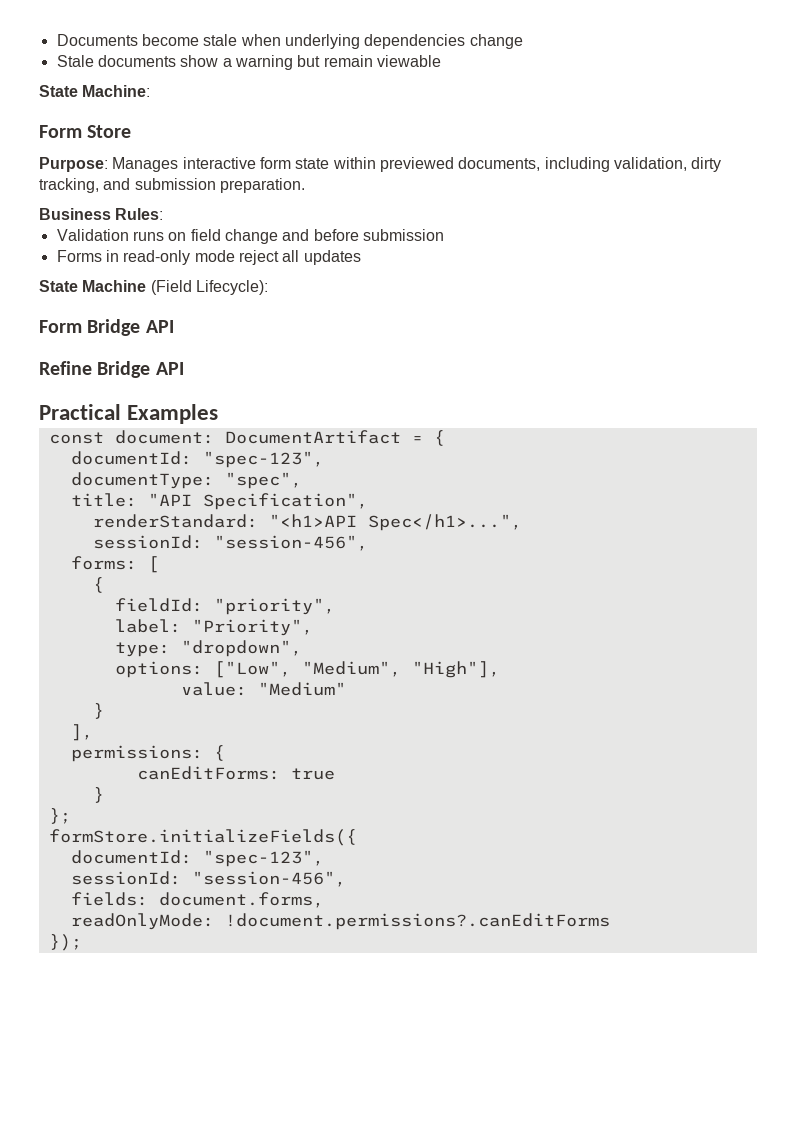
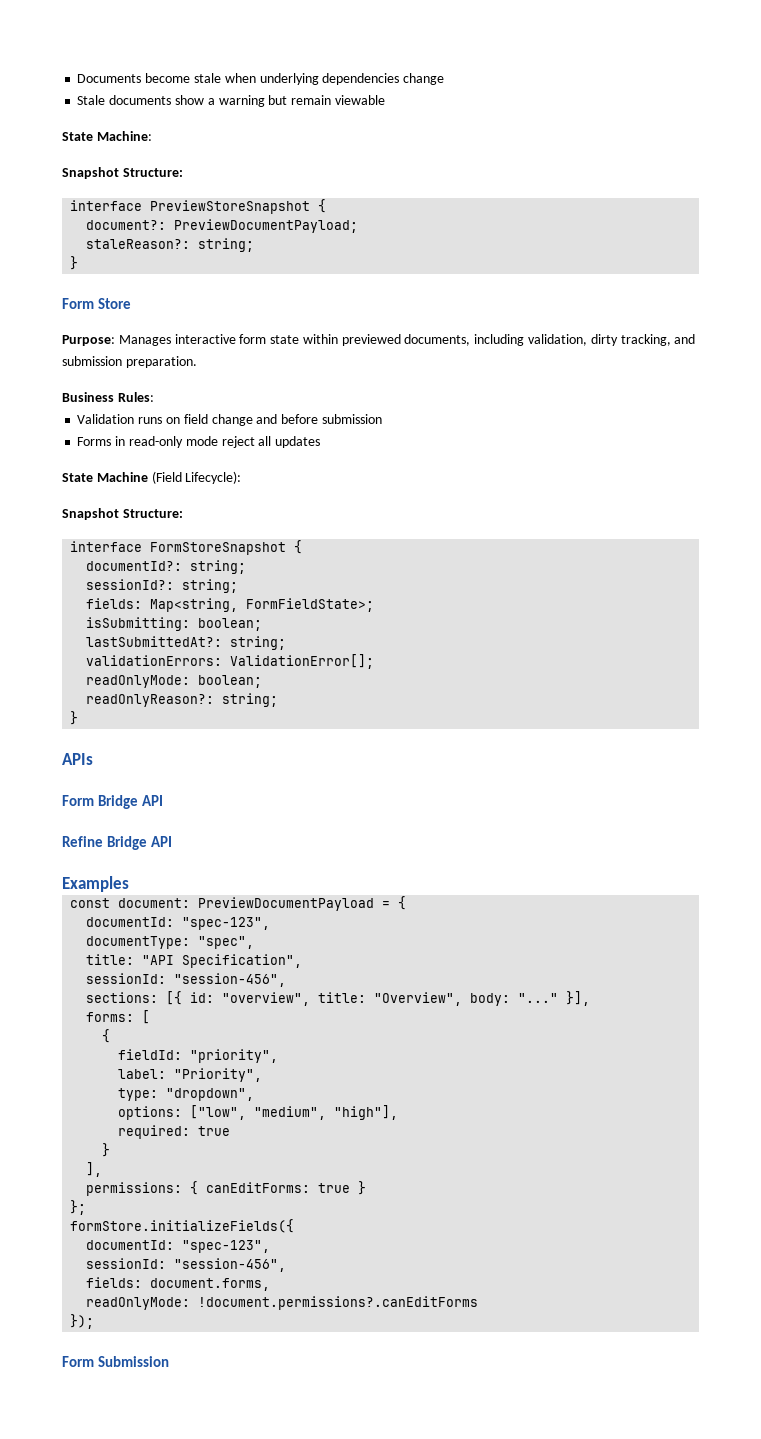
  State Machine:
+ Snapshot Structure:
+ interface PreviewStoreSnapshot {
+ document?: PreviewDocumentPayload;
+ staleReason?: string;
+ }
  State Machine (Field Lifecycle):
+ Snapshot Structure:
+ interface FormStoreSnapshot {
+ documentId?: string;
+ sessionId?: string;
+ fields: Map<string, FormFieldState>;
+ isSubmitting: boolean;
+ lastSubmittedAt?: string;
+ validationErrors: ValidationError[];
+ readOnlyMode: boolean;
+ readOnlyReason?: string;
+ }
+ APIs
- Practical Examples
+ Examples
- const document: DocumentArtifact = {
+ const document: PreviewDocumentPayload = {
  title: "API Specification",
- renderStandard: "<h1>API Spec</h1>...",
  sessionId: "session-456",
+ sections: [{ id: "overview", title: "Overview", body: "..." }],
- options: ["Low", "Medium", "High"],
- value: "Medium"
+ options: ["low", "medium", "high"],
+ required: true
- permissions: {
- canEditForms: true
- }
+ permissions: { canEditForms: true }
+ Form Submission

